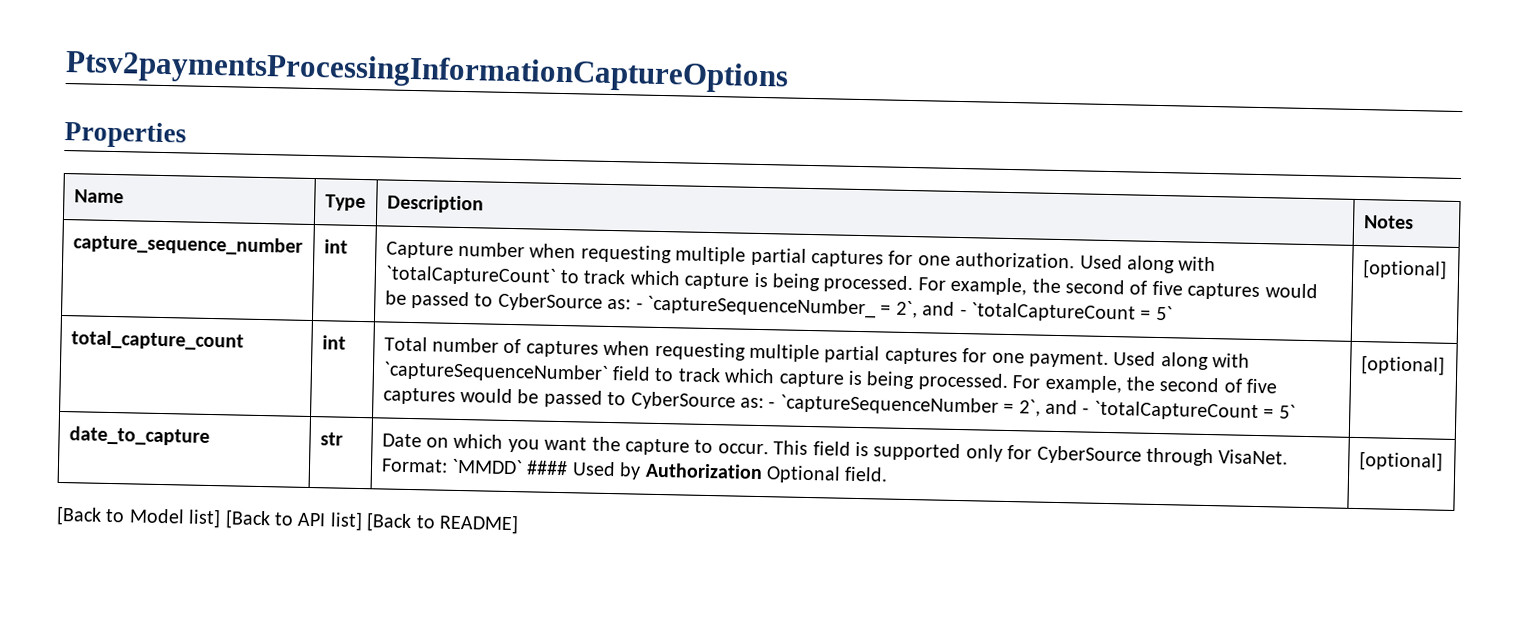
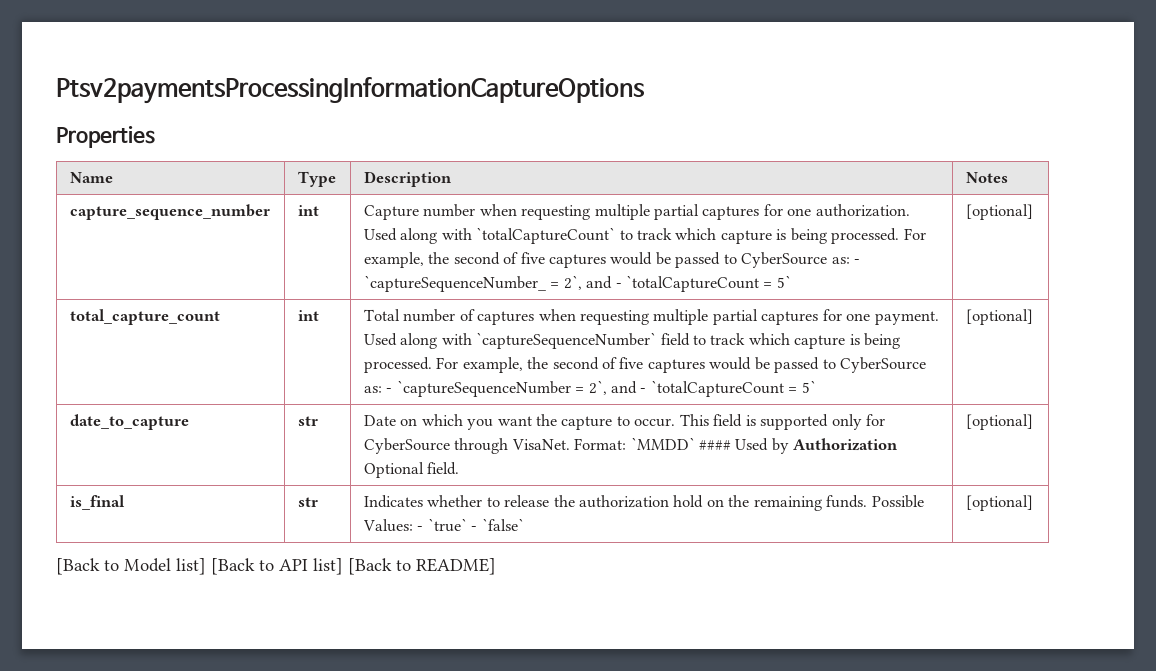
+ is_final | str | Indicates whether to release the authorization hold on the remaining funds. Possible Values: - `true` - `false` | [optional]

